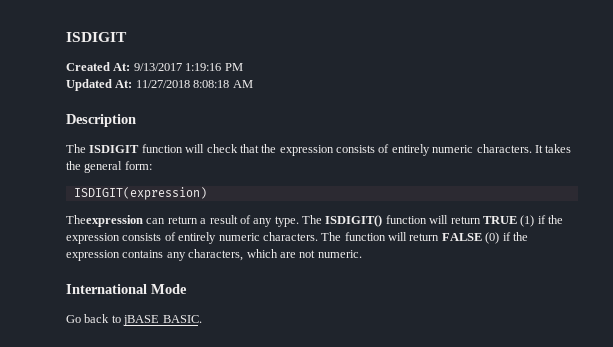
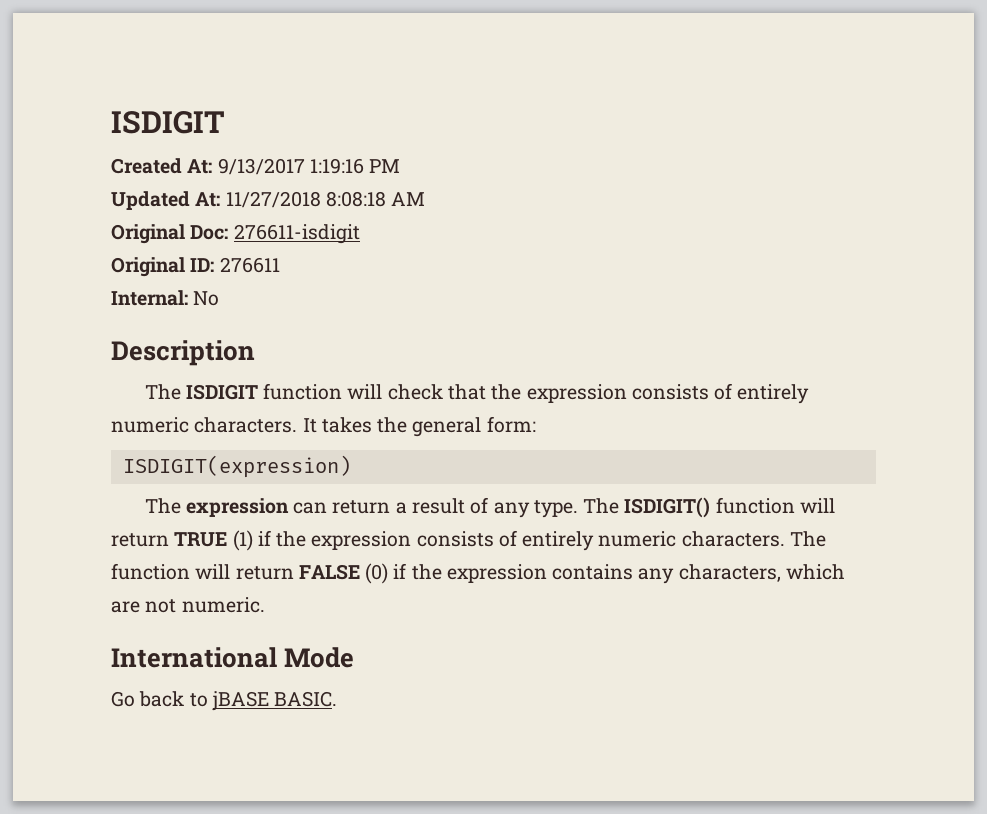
+ Original Doc: 276611-isdigit
+ Original ID: 276611
+ Internal: No
- Theexpression can return a result of any type.
+ The expression can return a result of any type.

